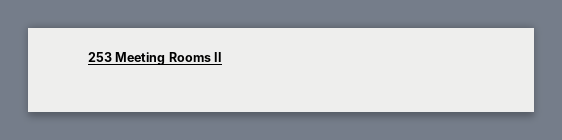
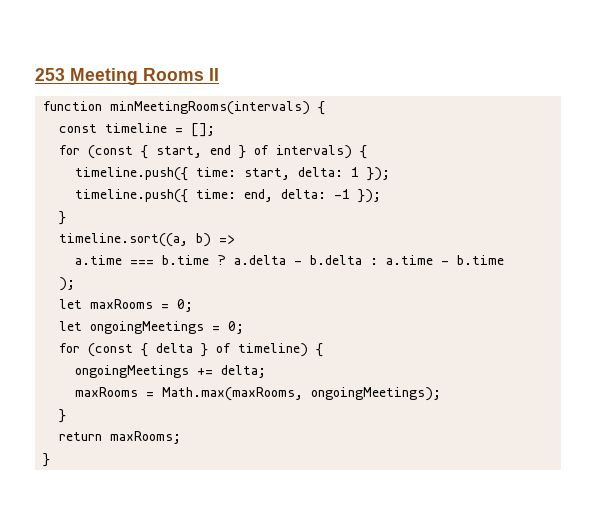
+ function minMeetingRooms(intervals) {
+ const timeline = [];
+ for (const { start, end } of intervals) {
+ timeline.push({ time: start, delta: 1 });
+ timeline.push({ time: end, delta: -1 });
+ }
+ timeline.sort((a, b) =>
+ a.time === b.time ? a.delta - b.delta : a.time - b.time
+ );
+ let maxRooms = 0;
+ let ongoingMeetings = 0;
+ for (const { delta } of timeline) {
+ ongoingMeetings += delta;
+ maxRooms = Math.max(maxRooms, ongoingMeetings);
+ }
+ return maxRooms;
+ }

